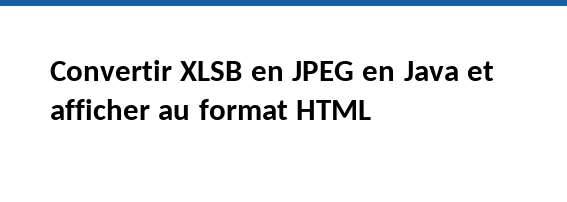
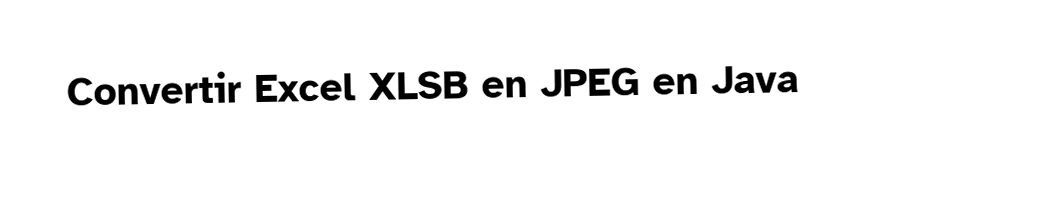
- Convertir XLSB en JPEG en Java et afficher au format HTML
+ Convertir Excel XLSB en JPEG en Java

